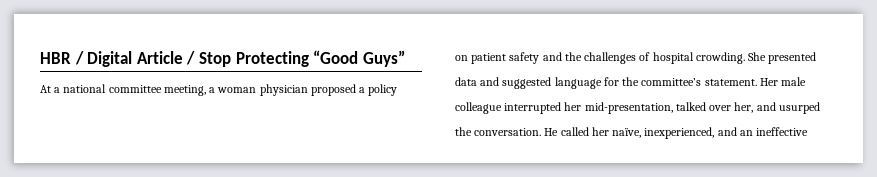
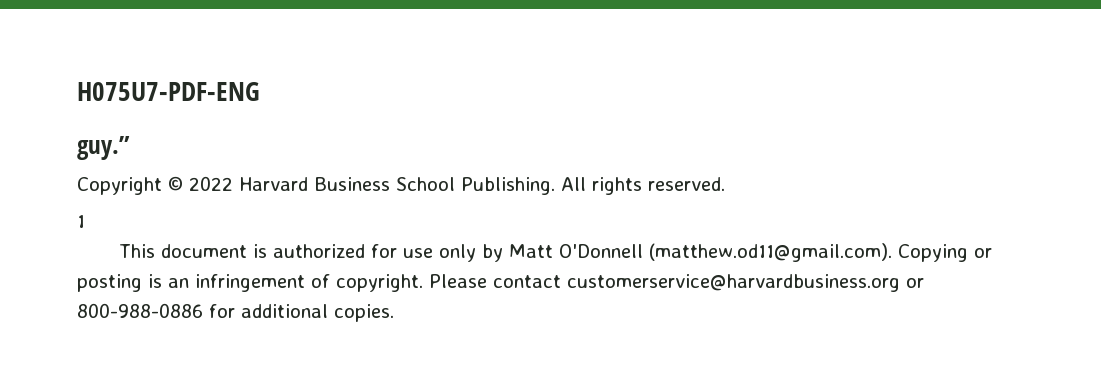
- HBR / Digital Article / Stop Protecting “Good Guys”
- At a national committee meeting, a woman physician proposed a policy
- on patient safety and the challenges of hospital crowding. She presented
- data and suggested language for the committee’s statement. Her male
- colleague interrupted her mid-presentation, talked over her, and usurped
- the conversation. He called her naïve, inexperienced, and an ineffective
+ H075U7-PDF-ENG
+ guy.”
+ Copyright © 2022 Harvard Business School Publishing. All rights reserved.
+ 1
+ This document is authorized for use only by Matt O'Donnell (matthew.od11@gmail.com). Copying or posting is an infringement of copyright. Please contact customerservice@harvardbusiness.org or 800-988-0886 for additional copies.

